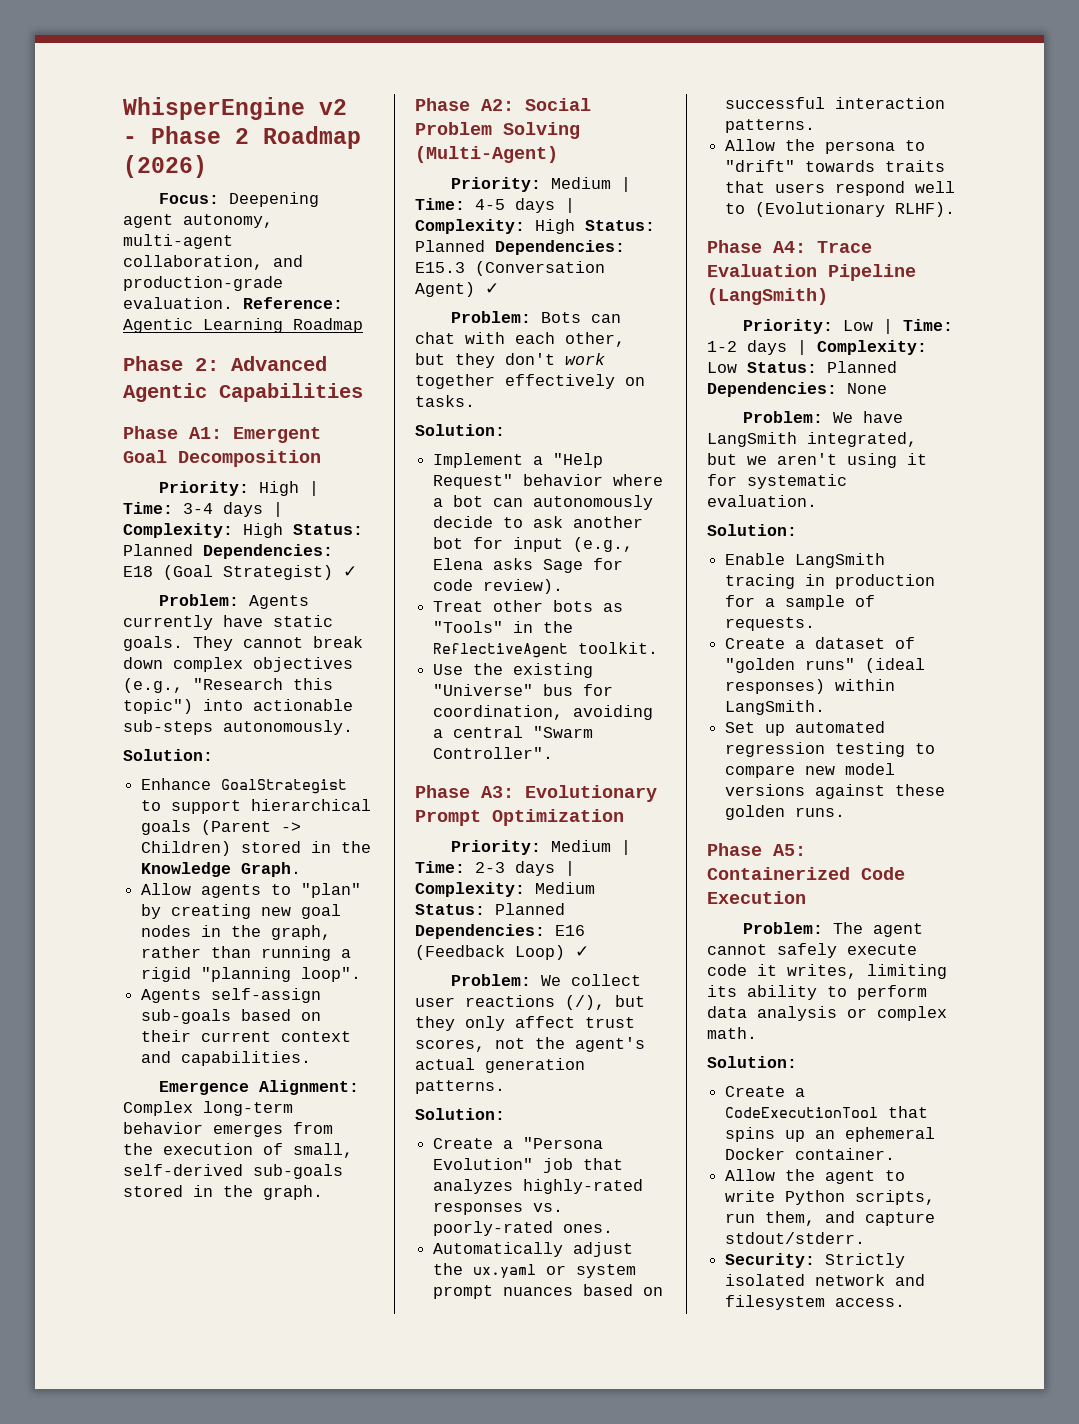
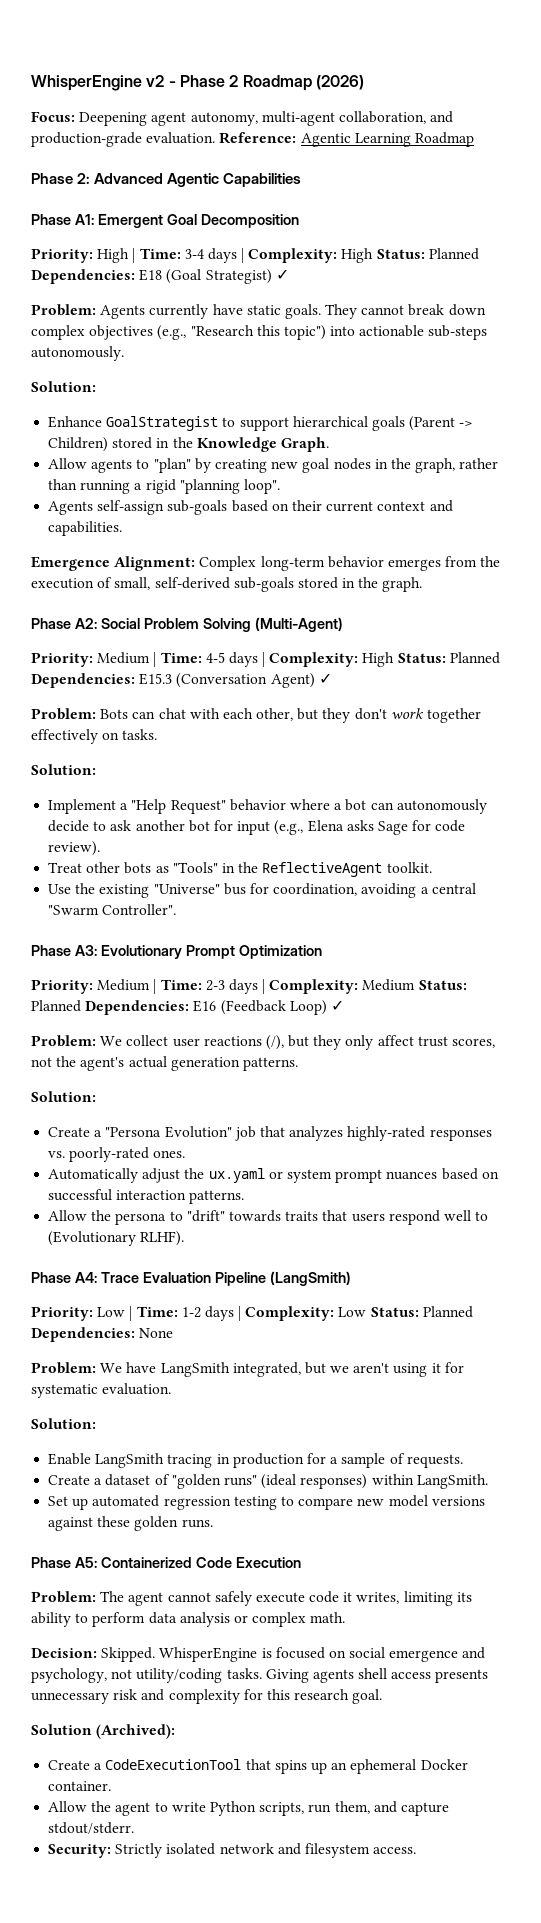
  Problem: The agent cannot safely execute code it writes, limiting its ability to perform data analysis or complex math.
- Solution:
+ Decision: Skipped. WhisperEngine is focused on social emergence and psychology, not utility/coding tasks. Giving agents shell access presents unnecessary risk and complexity for this research goal.
+ Solution (Archived):

